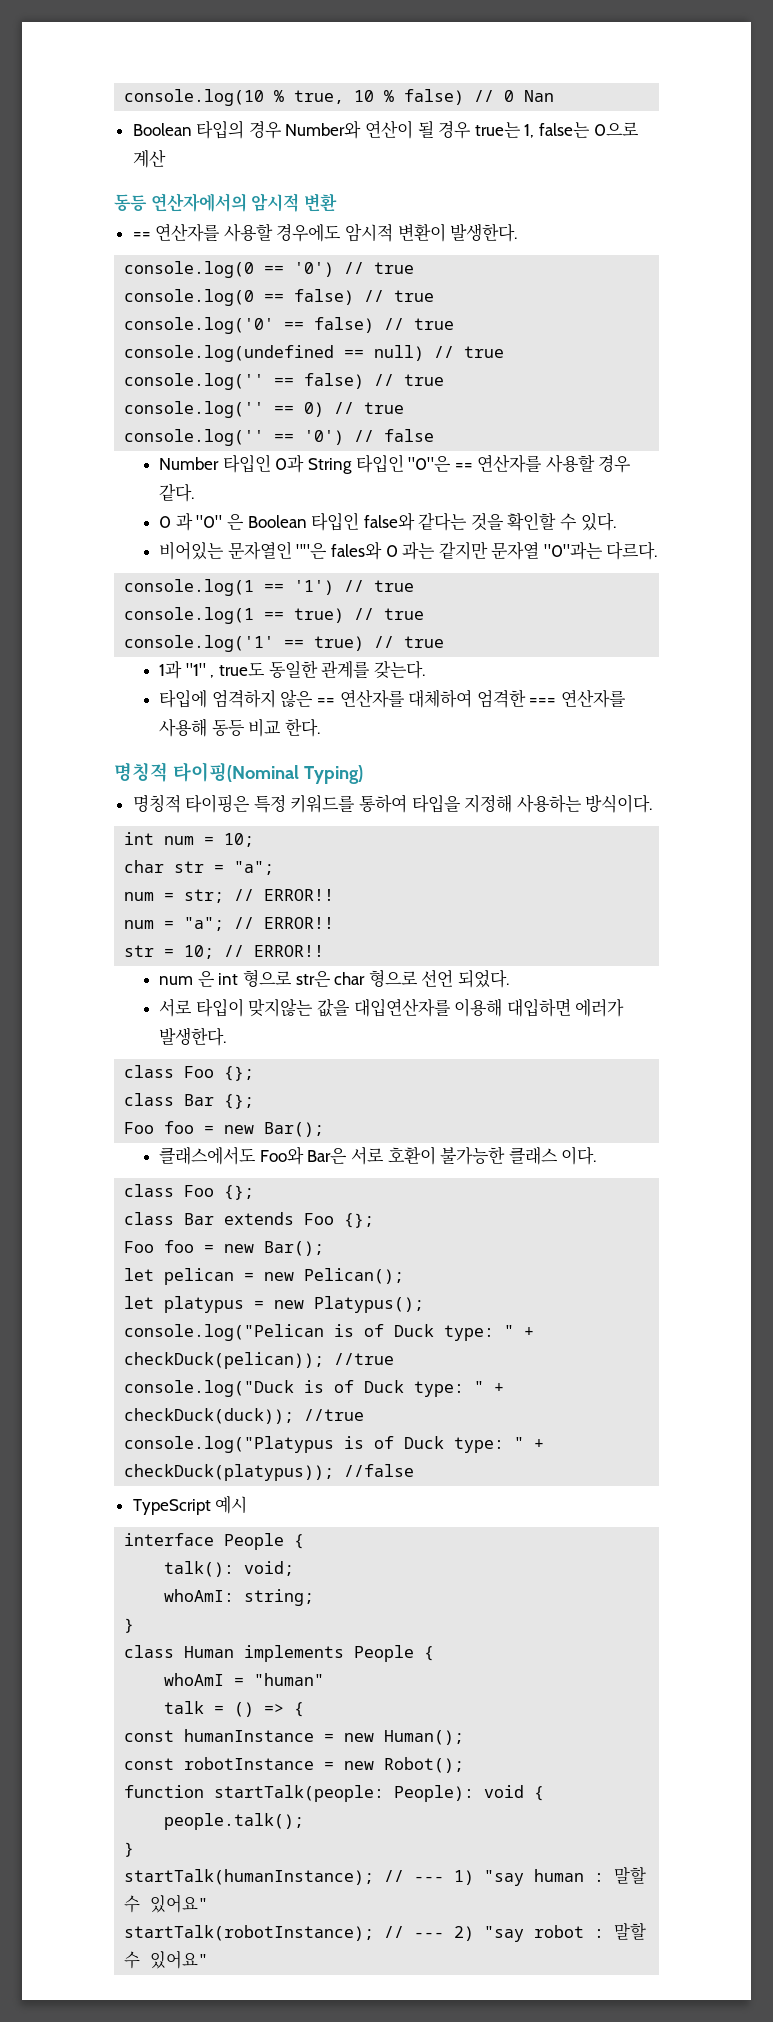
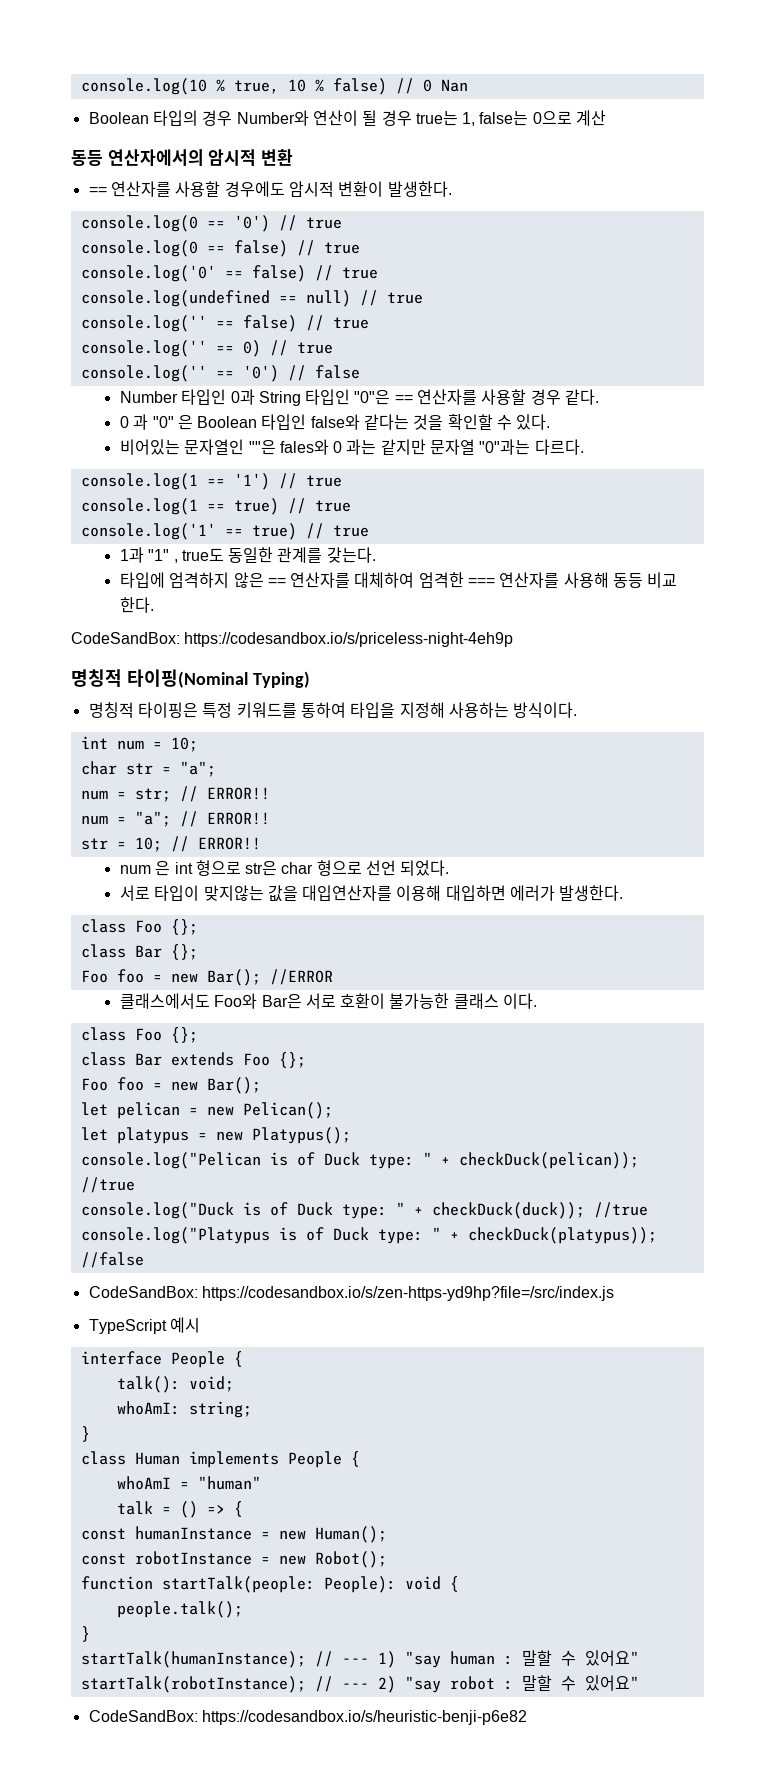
+ CodeSandBox: https://codesandbox.io/s/priceless-night-4eh9p
  class Bar {};
- Foo foo = new Bar();
+ Foo foo = new Bar(); //ERROR
+ CodeSandBox: https://codesandbox.io/s/zen-https-yd9hp?file=/src/index.js
+ CodeSandBox: https://codesandbox.io/s/heuristic-benji-p6e82

